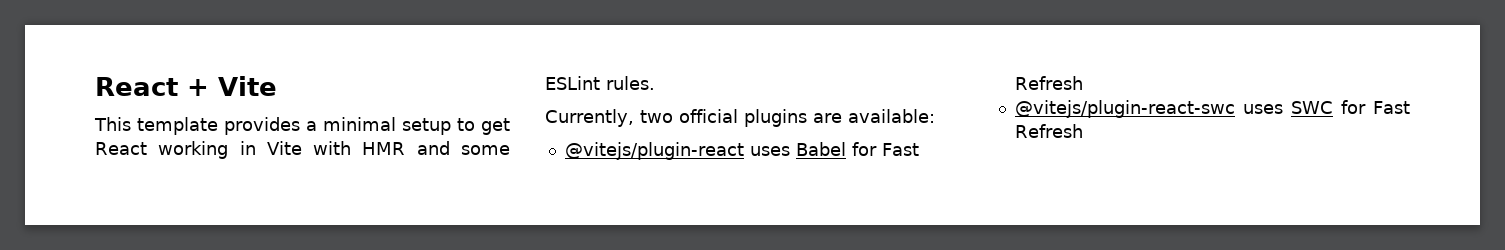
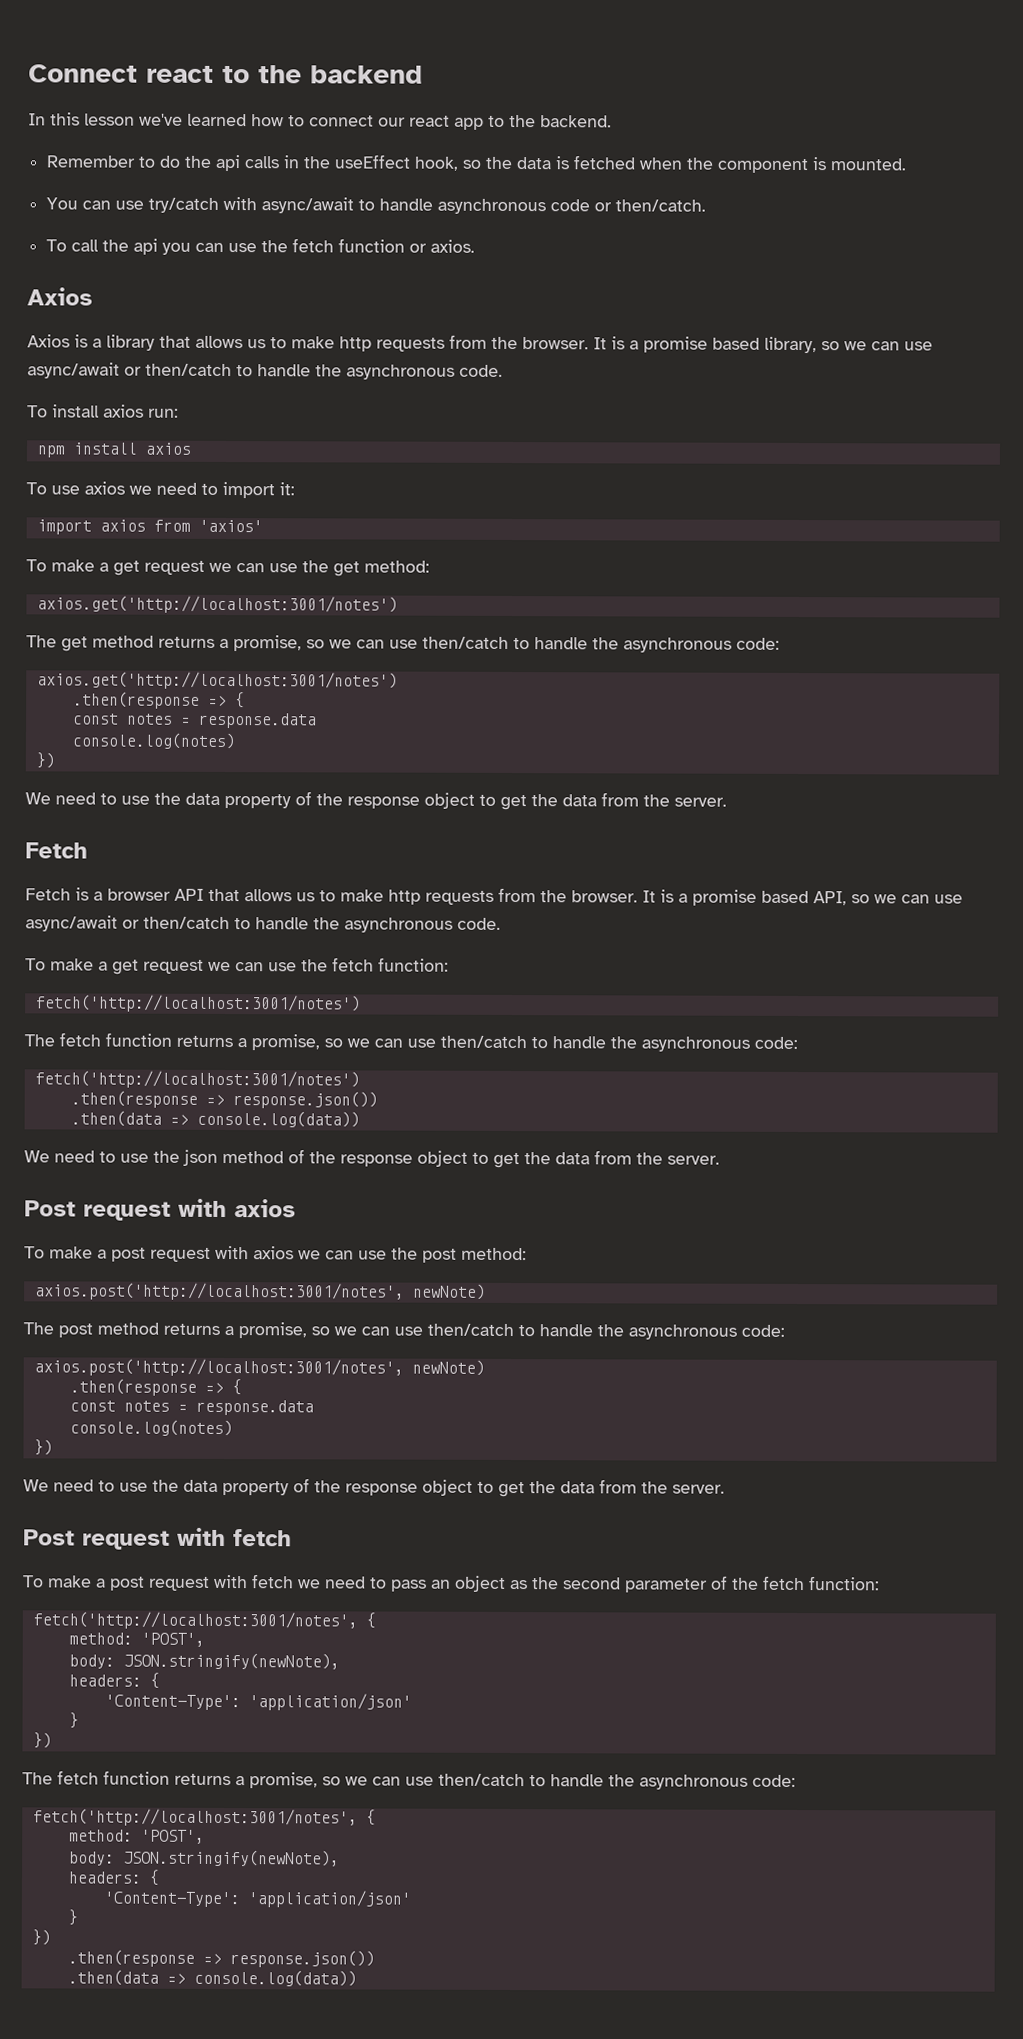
- React + Vite
- This template provides a minimal setup to get React working in Vite with HMR and some ESLint rules.
- Currently, two official plugins are available:
- @vitejs/plugin-react uses Babel for Fast Refresh
- @vitejs/plugin-react-swc uses SWC for Fast Refresh
+ Connect react to the backend
+ In this lesson we've learned how to connect our react app to the backend.
+ Remember to do the api calls in the useEffect hook, so the data is fetched when the component is mounted.
+ You can use try/catch with async/await to handle asynchronous code or then/catch.
+ To call the api you can use the fetch function or axios.
+ Axios
+ Axios is a library that allows us to make http requests from the browser. It is a promise based library, so we can use async/await or then/catch to handle the asynchronous code.
+ To install axios run:
+ npm install axios
+ To use axios we need to import it:
+ import axios from 'axios'
+ To make a get request we can use the get method:
+ axios.get('http://localhost:3001/notes')
+ The get method returns a promise, so we can use then/catch to handle the asynchronous code:
+ axios.get('http://localhost:3001/notes')
+ .then(response => {
+ const notes = response.data
+ console.log(notes)
+ })
+ We need to use the data property of the response object to get the data from the server.
+ Fetch
+ Fetch is a browser API that allows us to make http requests from the browser. It is a promise based API, so we can use async/await or then/catch to handle the asynchronous code.
+ To make a get request we can use the fetch function:
+ fetch('http://localhost:3001/notes')
+ The fetch function returns a promise, so we can use then/catch to handle the asynchronous code:
+ fetch('http://localhost:3001/notes')
+ .then(response => response.json())
+ .then(data => console.log(data))
+ We need to use the json method of the response object to get the data from the server.
+ Post request with axios
+ To make a post request with axios we can use the post method:
+ axios.post('http://localhost:3001/notes', newNote)
+ The post method returns a promise, so we can use then/catch to handle the asynchronous code:
+ axios.post('http://localhost:3001/notes', newNote)
+ .then(response => {
+ const notes = response.data
+ console.log(notes)
+ })
+ We need to use the data property of the response object to get the data from the server.
+ Post request with fetch
+ To make a post request with fetch we need to pass an object as the second parameter of the fetch function:
+ fetch('http://localhost:3001/notes', {
+ method: 'POST',
+ body: JSON.stringify(newNote),
+ headers: {
+ 'Content-Type': 'application/json'
+ }
+ })
+ The fetch function returns a promise, so we can use then/catch to handle the asynchronous code:
+ fetch('http://localhost:3001/notes', {
+ method: 'POST',
+ body: JSON.stringify(newNote),
+ headers: {
+ 'Content-Type': 'application/json'
+ }
+ })
+ .then(response => response.json())
+ .then(data => console.log(data))

